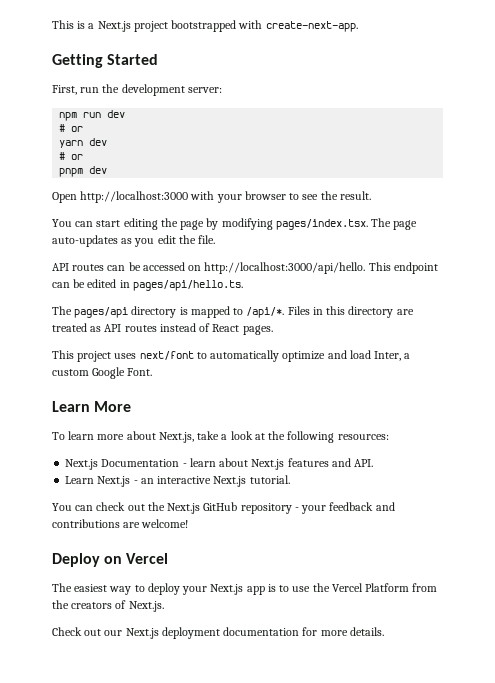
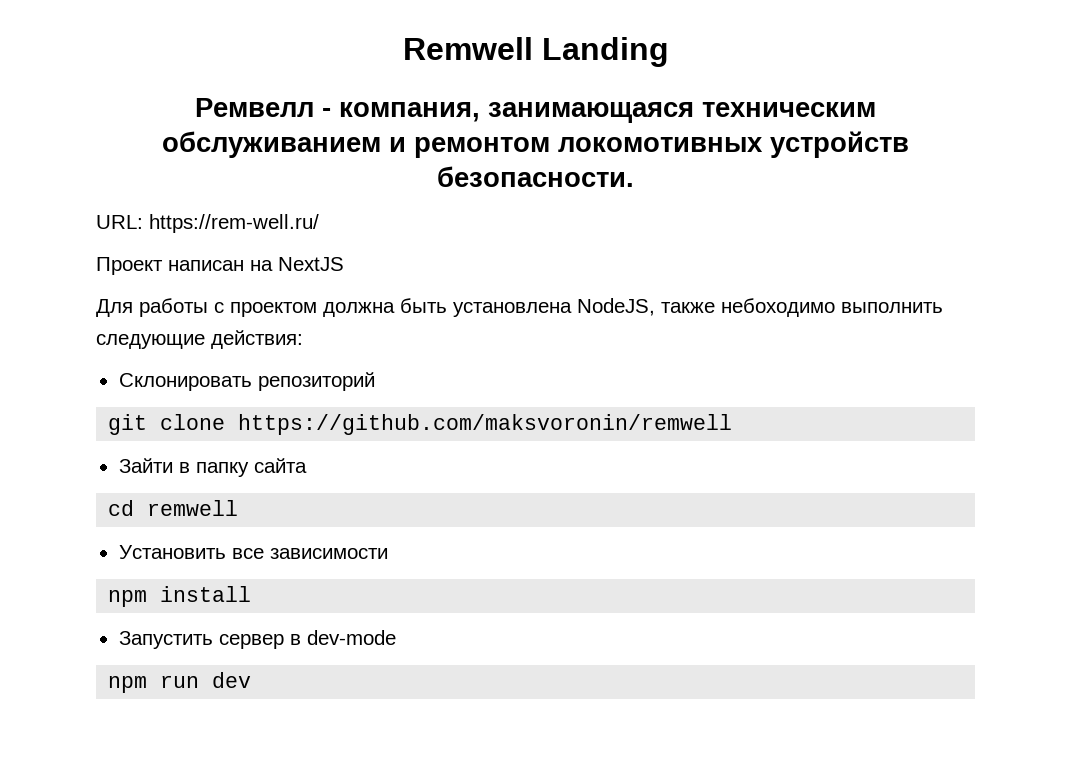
- This is a Next.js project bootstrapped with create-next-app.
- Getting Started
- First, run the development server:
+ Remwell Landing
+ Ремвелл - компания, занимающаяся техническим обслуживанием и ремонтом локомотивных устройств безопасности.
+ URL: https://rem-well.ru/
+ Проект написан на NextJS
+ Для работы с проектом должна быть установлена NodeJS, также небоходимо выполнить следующие действия:
+ Склонировать репозиторий
+ git clone https://github.com/maksvoronin/remwell
+ Зайти в папку сайта
+ cd remwell
+ Установить все зависимости
+ npm install
+ Запустить сервер в dev-mode
  npm run dev
- # or
- yarn dev
- # or
- pnpm dev
- Open http://localhost:3000 with your browser to see the result.
- You can start editing the page by modifying pages/index.tsx. The page auto-updates as you edit the file.
- API routes can be accessed on http://localhost:3000/api/hello. This endpoint can be edited in pages/api/hello.ts.
- The pages/api directory is mapped to /api/*. Files in this directory are treated as API routes instead of React pages.
- This project uses next/font to automatically optimize and load Inter, a custom Google Font.
- Learn More
- To learn more about Next.js, take a look at the following resources:
- Next.js Documentation - learn about Next.js features and API.
- Learn Next.js - an interactive Next.js tutorial.
- You can check out the Next.js GitHub repository - your feedback and contributions are welcome!
- Deploy on Vercel
- The easiest way to deploy your Next.js app is to use the Vercel Platform from the creators of Next.js.
- Check out our Next.js deployment documentation for more details.

